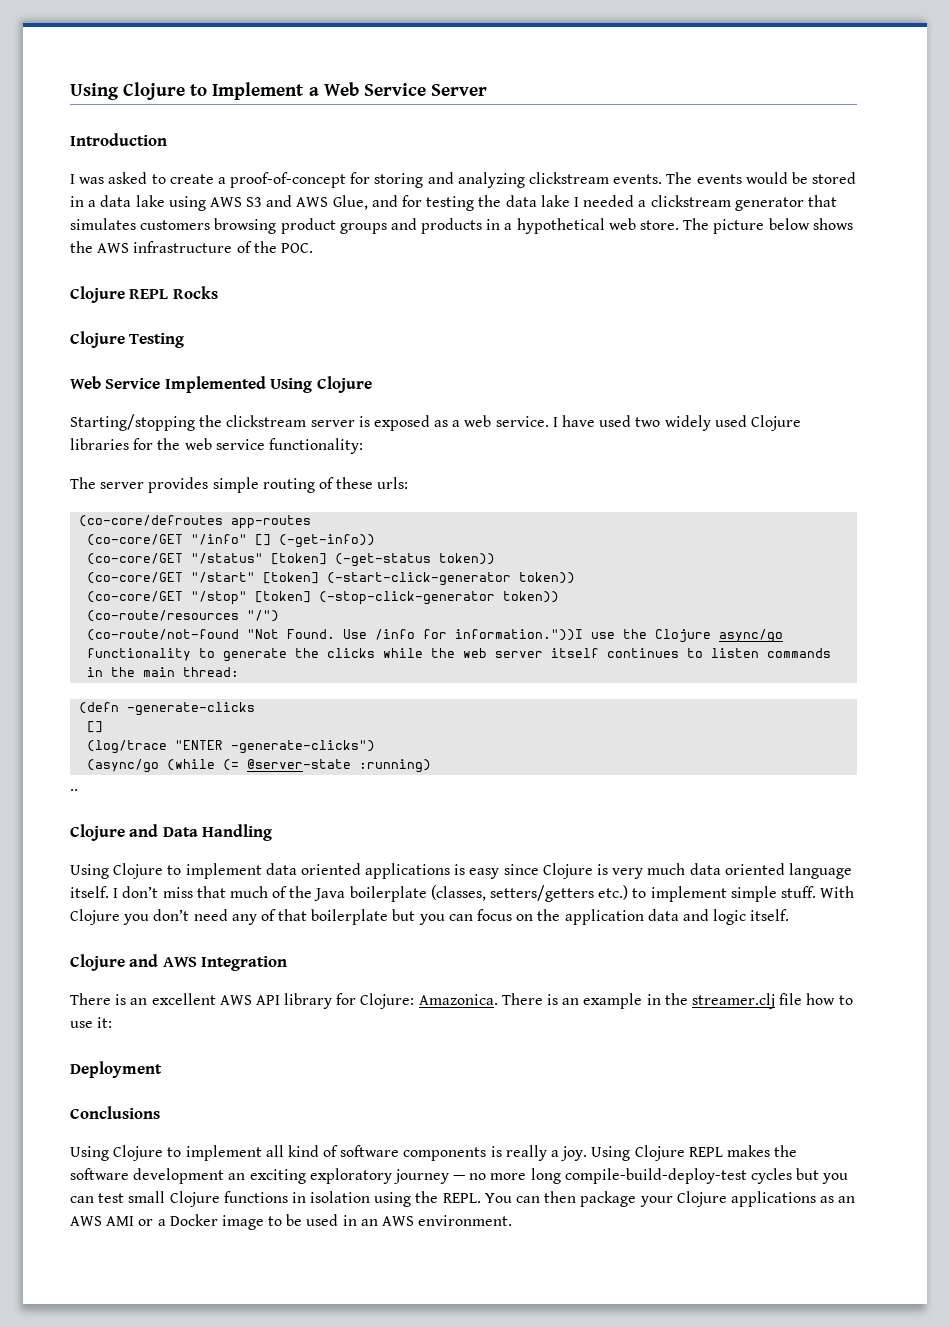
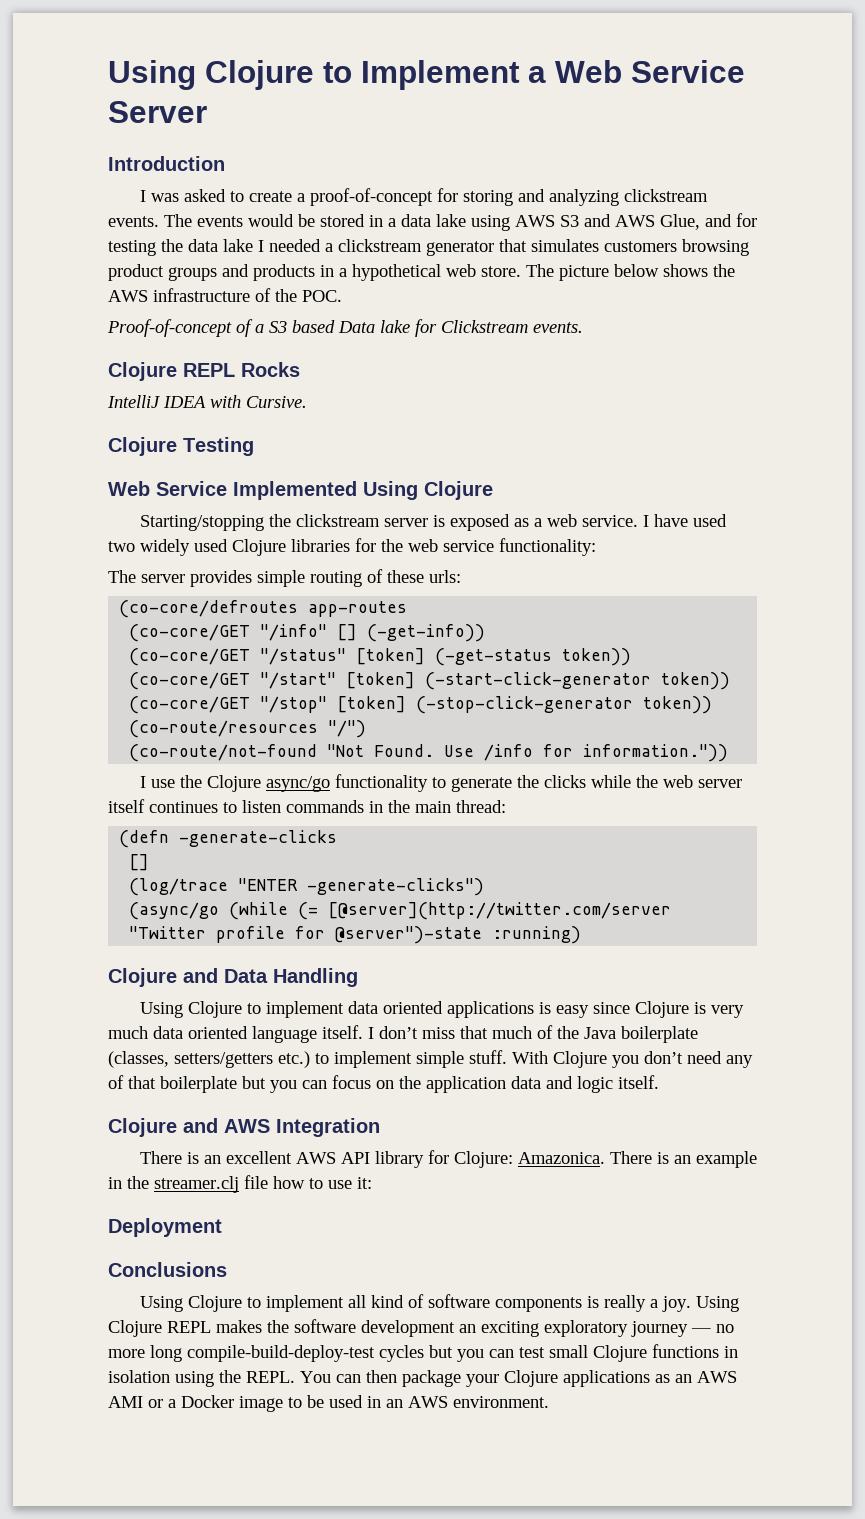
+ Proof-of-concept of a S3 based Data lake for Clickstream events.
+ IntelliJ IDEA with Cursive.
- Use /info for information."))I use the Clojure async/go functionality to generate the clicks while the web server itself continues to listen commands in the main thread:
+ Use /info for information."))
+ I use the Clojure async/go functionality to generate the clicks while the web server itself continues to listen commands in the main thread:
- (async/go (while (= @server-state :running)
+ (async/go (while (= [@server](http://twitter.com/server "Twitter profile for @server")-state :running)
- ..

